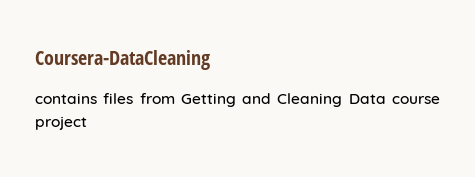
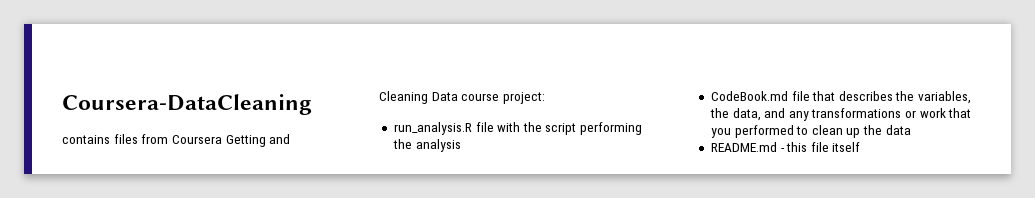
- contains files from Getting and Cleaning Data course project
+ contains files from Coursera Getting and Cleaning Data course project:
+ run_analysis.R file with the script performing the analysis
+ CodeBook.md file that describes the variables, the data, and any transformations or work that you performed to clean up the data
+ README.md - this file itself

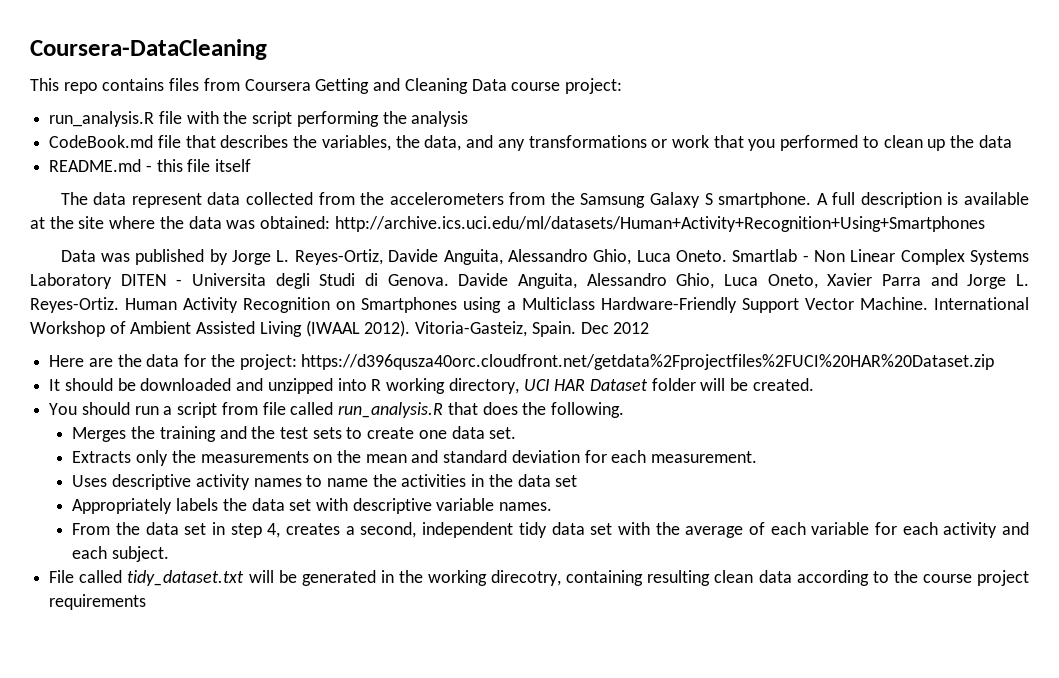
- contains files from Coursera Getting and Cleaning Data course project:
+ This repo contains files from Coursera Getting and Cleaning Data course project:
+ The data represent data collected from the accelerometers from the Samsung Galaxy S smartphone. A full description is available at the site where the data was obtained: http://archive.ics.uci.edu/ml/datasets/Human+Activity+Recognition+Using+Smartphones
+ Data was published by Jorge L. Reyes-Ortiz, Davide Anguita, Alessandro Ghio, Luca Oneto. Smartlab - Non Linear Complex Systems Laboratory DITEN - Universitа degli Studi di Genova. Davide Anguita, Alessandro Ghio, Luca Oneto, Xavier Parra and Jorge L. Reyes-Ortiz. Human Activity Recognition on Smartphones using a Multiclass Hardware-Friendly Support Vector Machine. International Workshop of Ambient Assisted Living (IWAAL 2012). Vitoria-Gasteiz, Spain. Dec 2012
+ Here are the data for the project: https://d396qusza40orc.cloudfront.net/getdata%2Fprojectfiles%2FUCI%20HAR%20Dataset.zip
+ It should be downloaded and unzipped into R working directory, UCI HAR Dataset folder will be created.
+ You should run a script from file called run_analysis.R that does the following.
+ Merges the training and the test sets to create one data set.
+ Extracts only the measurements on the mean and standard deviation for each measurement.
+ Uses descriptive activity names to name the activities in the data set
+ Appropriately labels the data set with descriptive variable names.
+ From the data set in step 4, creates a second, independent tidy data set with the average of each variable for each activity and each subject.
+ File called tidy_dataset.txt will be generated in the working direcotry, containing resulting clean data according to the course project requirements

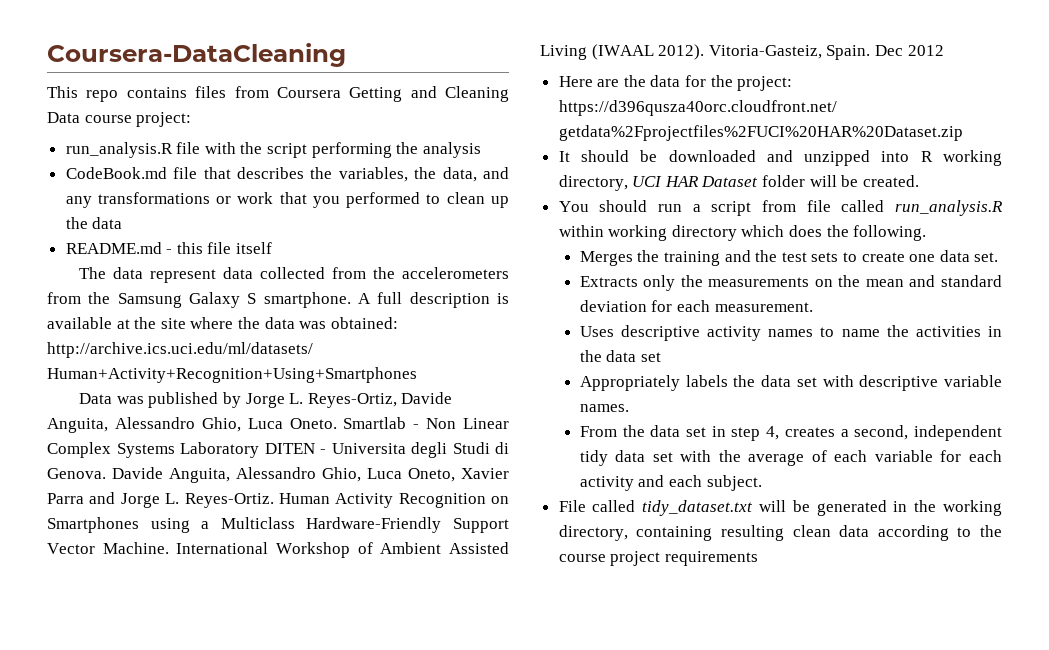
- You should run a script from file called run_analysis.R that does the following.
+ You should run a script from file called run_analysis.R within working directory which does the following.
- File called tidy_dataset.txt will be generated in the working direcotry, containing resulting clean data according to the course project requirements
+ File called tidy_dataset.txt will be generated in the working directory, containing resulting clean data according to the course project requirements

